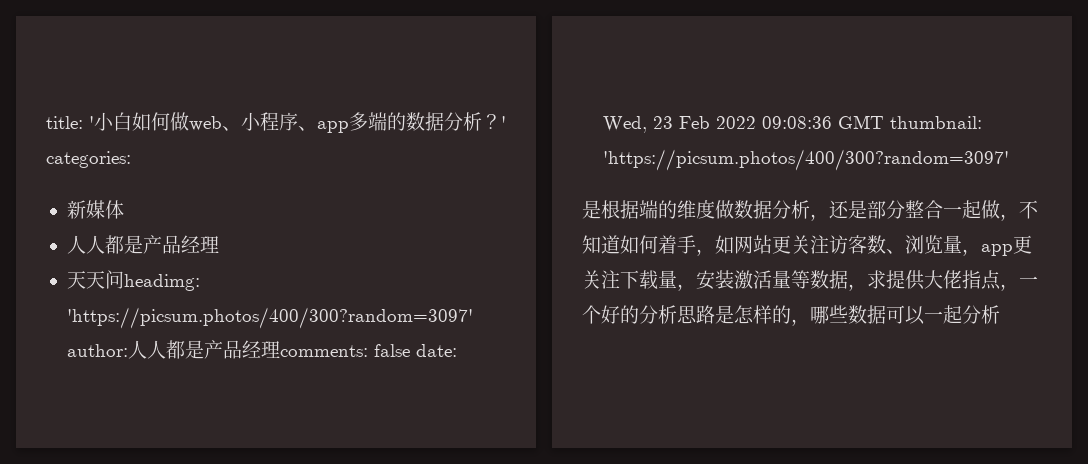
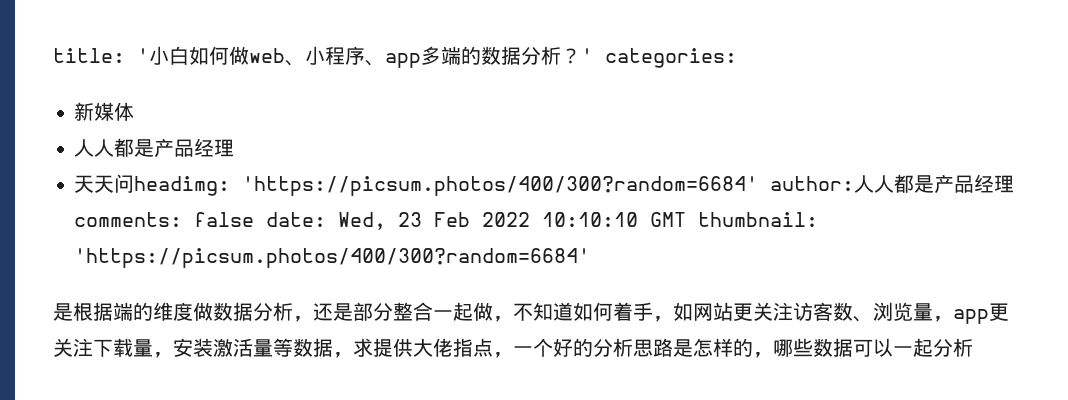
- 天天问headimg: 'https://picsum.photos/400/300?random=3097' author:人人都是产品经理comments: false date: Wed, 23 Feb 2022 09:08:36 GMT thumbnail: 'https://picsum.photos/400/300?random=3097'
+ 天天问headimg: 'https://picsum.photos/400/300?random=6684' author:人人都是产品经理comments: false date: Wed, 23 Feb 2022 10:10:10 GMT thumbnail: 'https://picsum.photos/400/300?random=6684'

